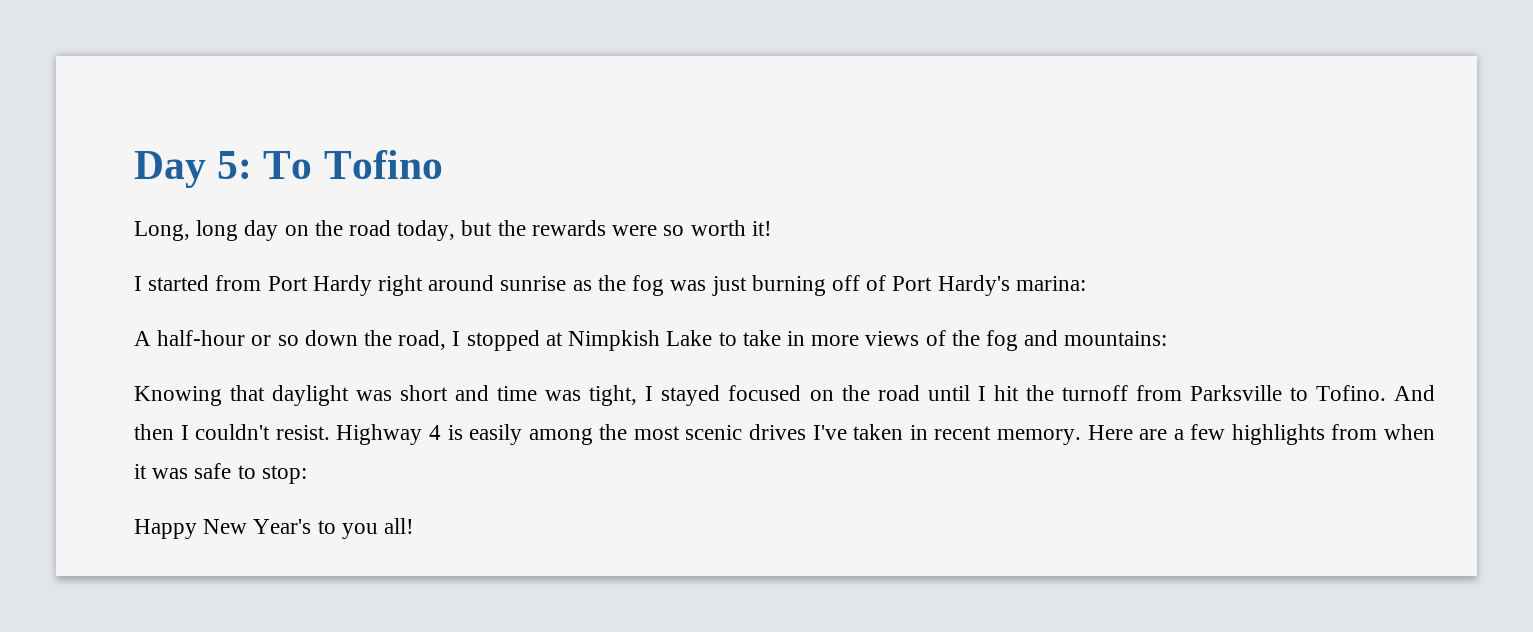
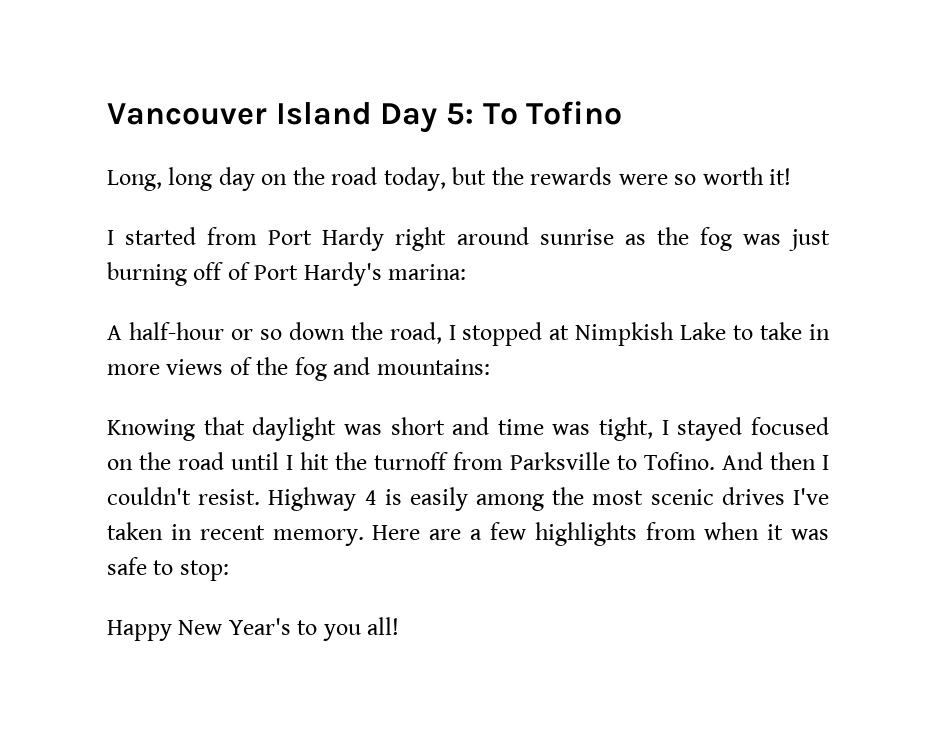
- Day 5: To Tofino
+ Vancouver Island Day 5: To Tofino

